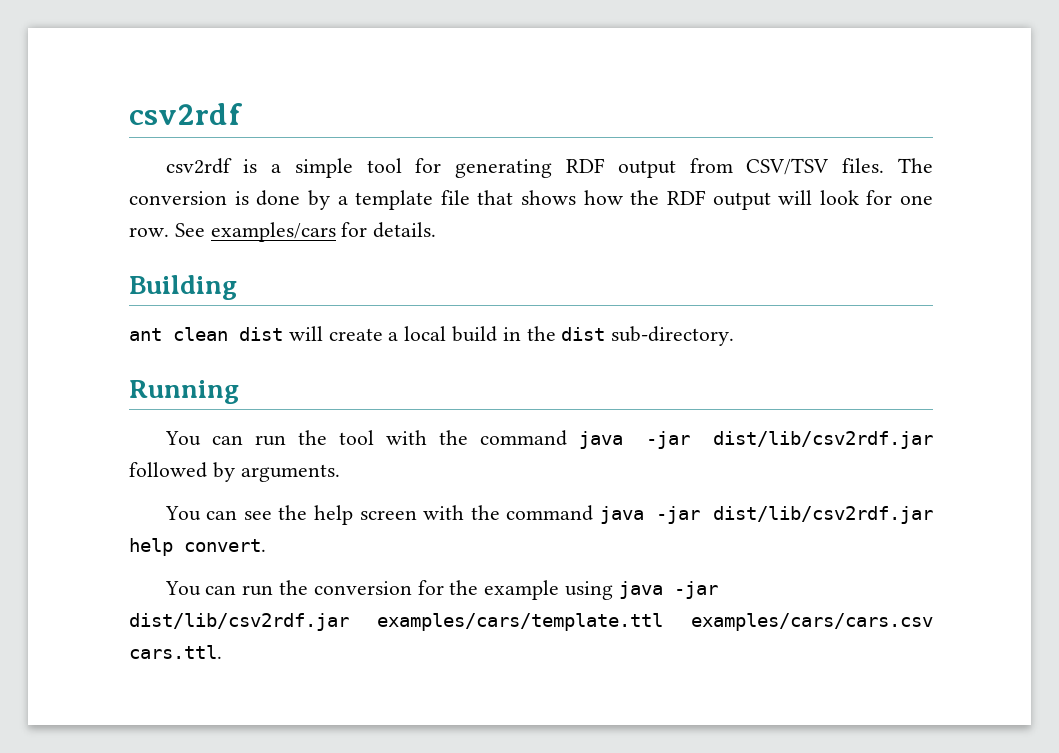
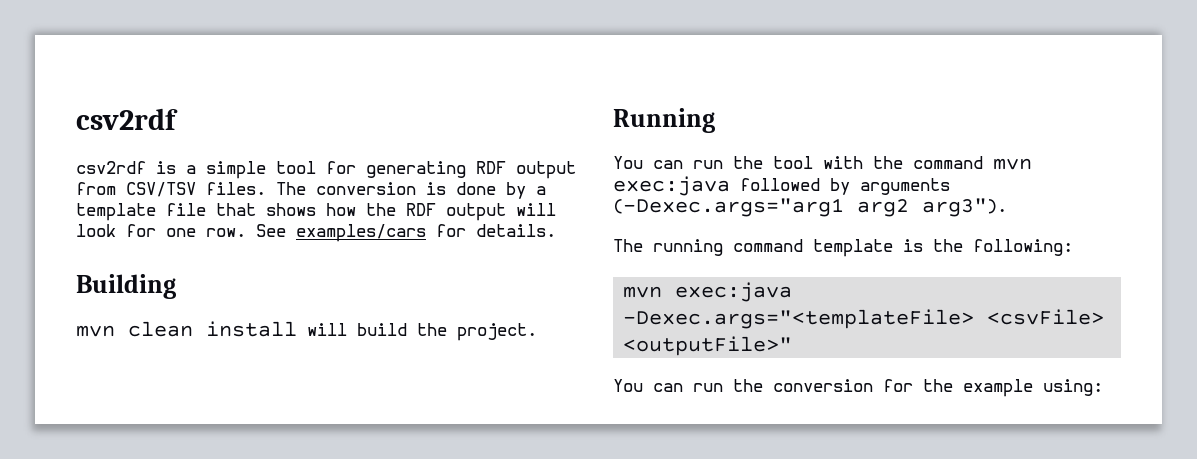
- ant clean dist will create a local build in the dist sub-directory.
+ mvn clean install will build the project.
- You can run the tool with the command java -jar dist/lib/csv2rdf.jar followed by arguments.
- You can see the help screen with the command java -jar dist/lib/csv2rdf.jar help convert.
+ You can run the tool with the command mvn exec:java followed by arguments (-Dexec.args="arg1 arg2 arg3").
+ The running command template is the following:
+ mvn exec:java -Dexec.args="<templateFile> <csvFile> <outputFile>"
- You can run the conversion for the example using java -jar dist/lib/csv2rdf.jar examples/cars/template.ttl examples/cars/cars.csv cars.ttl.
+ You can run the conversion for the example using:

